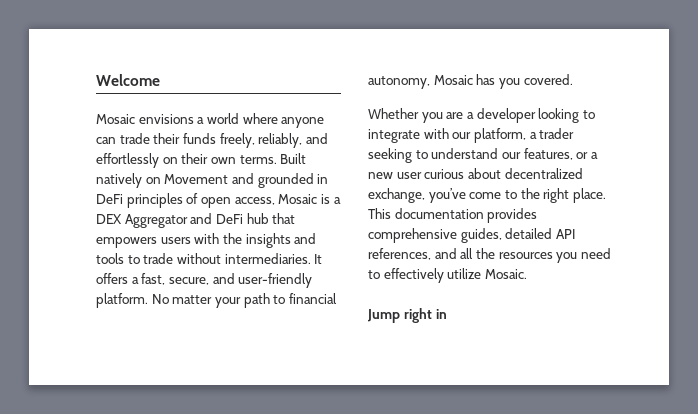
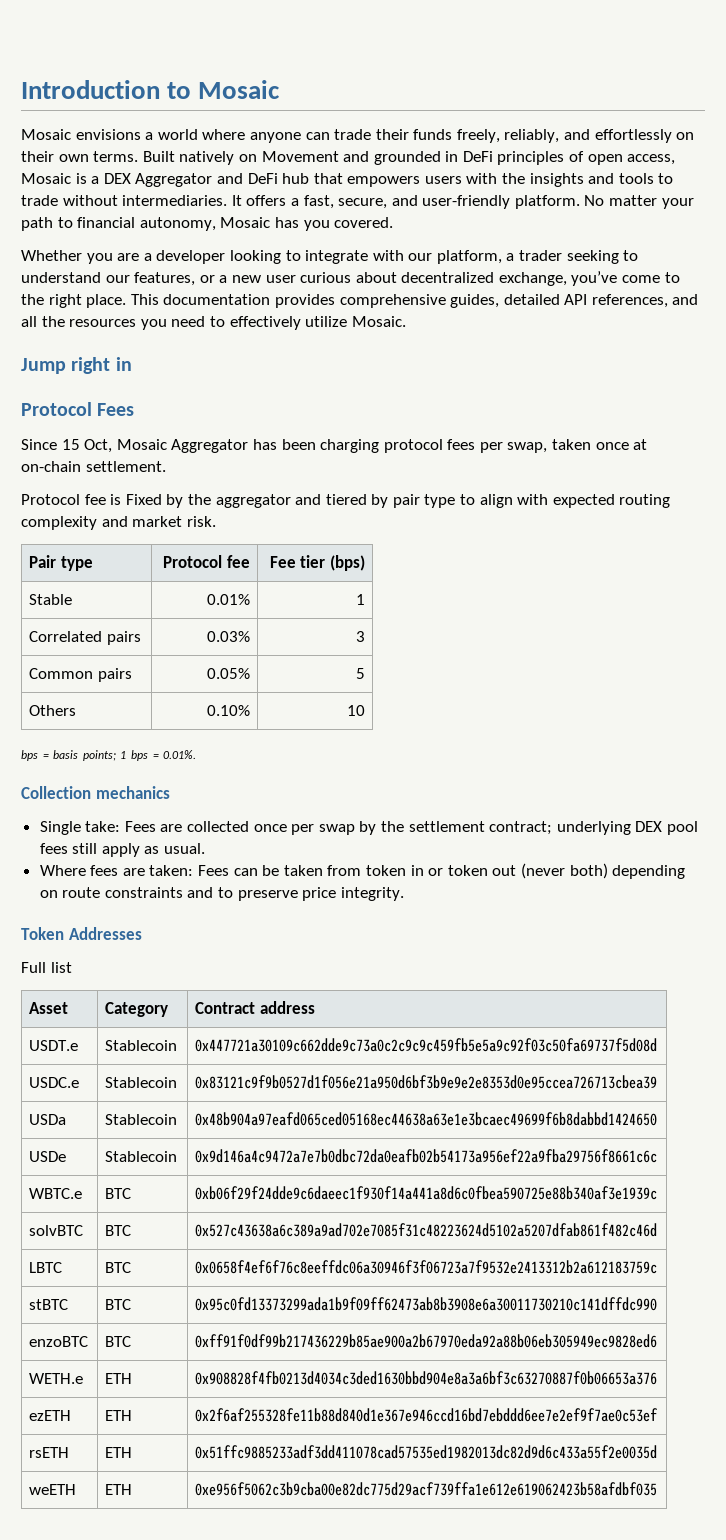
- Welcome
+ Introduction to Mosaic
+ Protocol Fees
+ Since 15 Oct, Mosaic Aggregator has been charging protocol fees per swap, taken once at on-chain settlement.
+ Protocol fee is Fixed by the aggregator and tiered by pair type to align with expected routing complexity and market risk.
+ Pair type | Protocol fee | Fee tier (bps)
+ Stable | 0.01% | 1
+ Correlated pairs | 0.03% | 3
+ Common pairs | 0.05% | 5
+ Others | 0.10% | 10
+ bps = basis points; 1 bps = 0.01%.
+ Collection mechanics
+ Single take: Fees are collected once per swap by the settlement contract; underlying DEX pool fees still apply as usual.
+ Where fees are taken: Fees can be taken from token in or token out (never both) depending on route constraints and to preserve price integrity.
+ Token Addresses
+ Full list
+ Asset | Category | Contract address
+ USDT.e | Stablecoin | 0x447721a30109c662dde9c73a0c2c9c9c459fb5e5a9c92f03c50fa69737f5d08d
+ USDC.e | Stablecoin | 0x83121c9f9b0527d1f056e21a950d6bf3b9e9e2e8353d0e95ccea726713cbea39
+ USDa | Stablecoin | 0x48b904a97eafd065ced05168ec44638a63e1e3bcaec49699f6b8dabbd1424650
+ USDe | Stablecoin | 0x9d146a4c9472a7e7b0dbc72da0eafb02b54173a956ef22a9fba29756f8661c6c
+ WBTC.e | BTC | 0xb06f29f24dde9c6daeec1f930f14a441a8d6c0fbea590725e88b340af3e1939c
+ solvBTC | BTC | 0x527c43638a6c389a9ad702e7085f31c48223624d5102a5207dfab861f482c46d
+ LBTC | BTC | 0x0658f4ef6f76c8eeffdc06a30946f3f06723a7f9532e2413312b2a612183759c
+ stBTC | BTC | 0x95c0fd13373299ada1b9f09ff62473ab8b3908e6a30011730210c141dffdc990
+ enzoBTC | BTC | 0xff91f0df99b217436229b85ae900a2b67970eda92a88b06eb305949ec9828ed6
+ WETH.e | ETH | 0x908828f4fb0213d4034c3ded1630bbd904e8a3a6bf3c63270887f0b06653a376
+ ezETH | ETH | 0x2f6af255328fe11b88d840d1e367e946ccd16bd7ebddd6ee7e2ef9f7ae0c53ef
+ rsETH | ETH | 0x51ffc9885233adf3dd411078cad57535ed1982013dc82d9d6c433a55f2e0035d
+ weETH | ETH | 0xe956f5062c3b9cba00e82dc775d29acf739ffa1e612e619062423b58afdbf035

